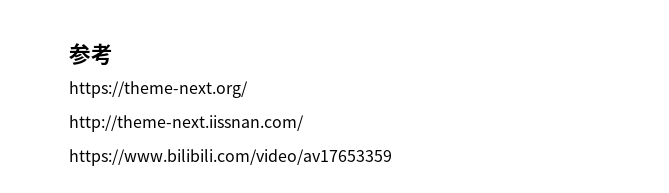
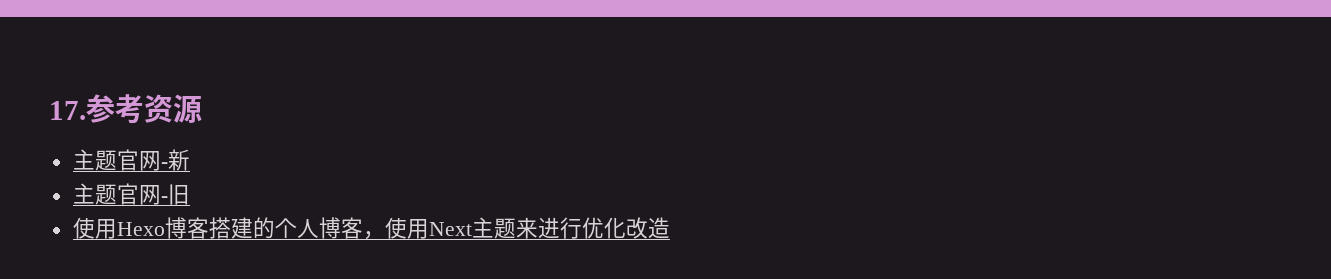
- 参考
- https://theme-next.org/
- http://theme-next.iissnan.com/
- https://www.bilibili.com/video/av17653359
+ 17.参考资源
+ 主题官网-新
+ 主题官网-旧
+ 使用Hexo博客搭建的个人博客，使用Next主题来进行优化改造

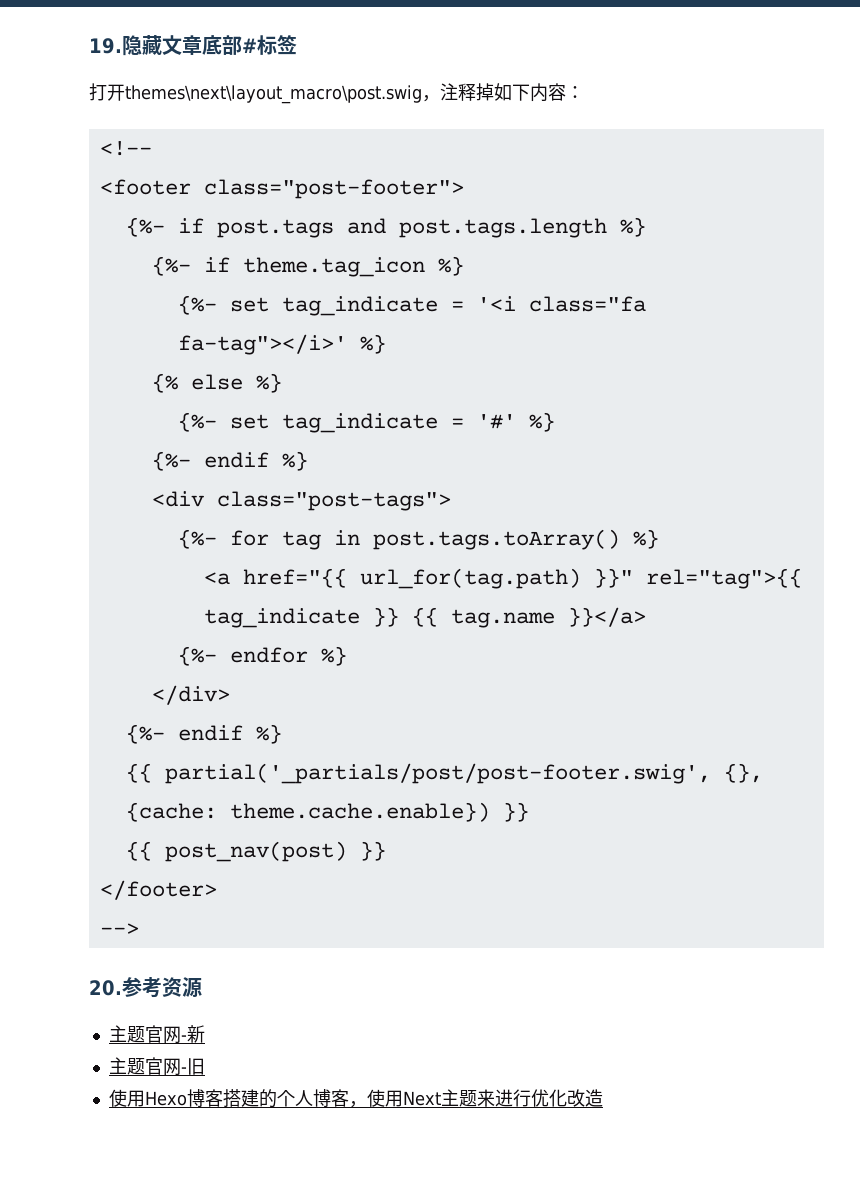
- 17.参考资源
+ 19.隐藏文章底部#标签
+ 打开themes\next\layout_macro\post.swig，注释掉如下内容：
+ <!--
+ <footer class="post-footer">
+ {%- if post.tags and post.tags.length %}
+ {%- if theme.tag_icon %}
+ {%- set tag_indicate = '<i class="fa fa-tag"></i>' %}
+ {% else %}
+ {%- set tag_indicate = '#' %}
+ {%- endif %}
+ <div class="post-tags">
+ {%- for tag in post.tags.toArray() %}
+ <a href="{{ url_for(tag.path) }}" rel="tag">{{ tag_indicate }} {{ tag.name }}</a>
+ {%- endfor %}
+ </div>
+ {%- endif %}
+ {{ partial('_partials/post/post-footer.swig', {}, {cache: theme.cache.enable}) }}
+ {{ post_nav(post) }}
+ </footer>
+ -->
+ 20.参考资源

